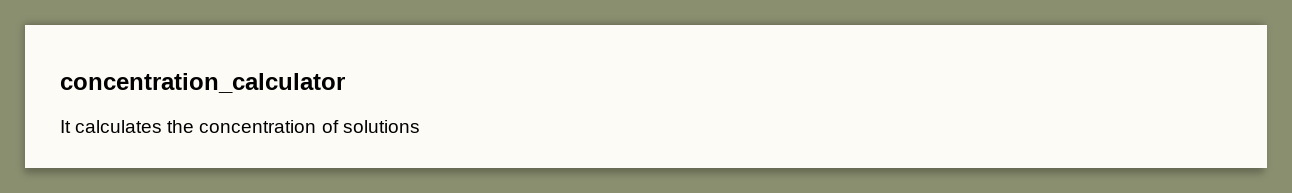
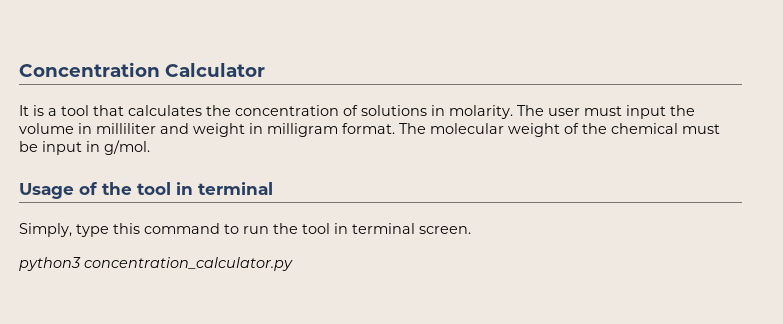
- concentration_calculator
+ Concentration Calculator
- It calculates the concentration of solutions
+ It is a tool that calculates the concentration of solutions in molarity. The user must input the volume in milliliter and weight in milligram format. The molecular weight of the chemical must be input in g/mol.
+ Usage of the tool in terminal
+ Simply, type this command to run the tool in terminal screen.
+ python3 concentration_calculator.py

